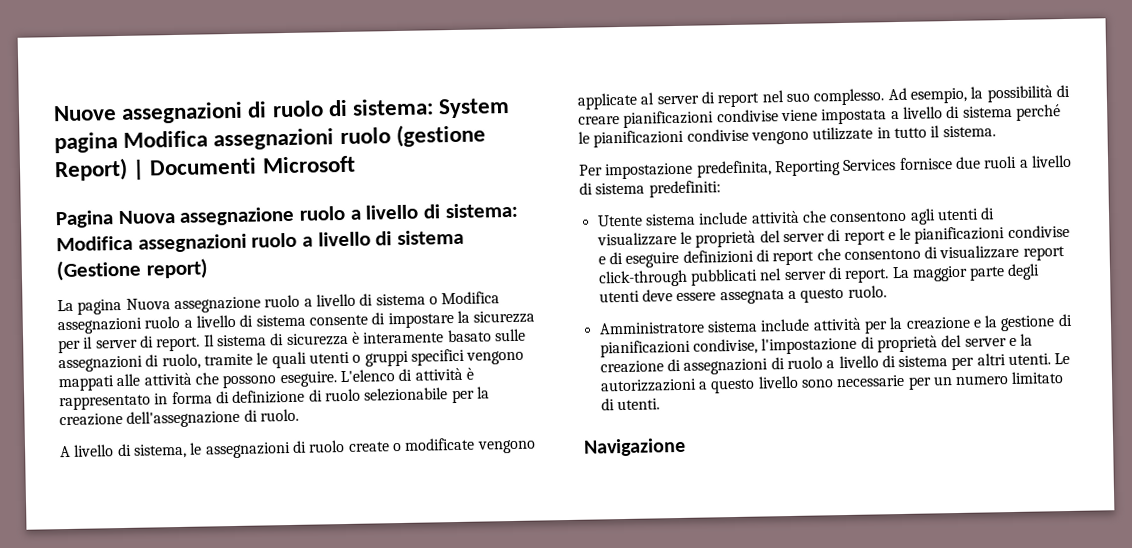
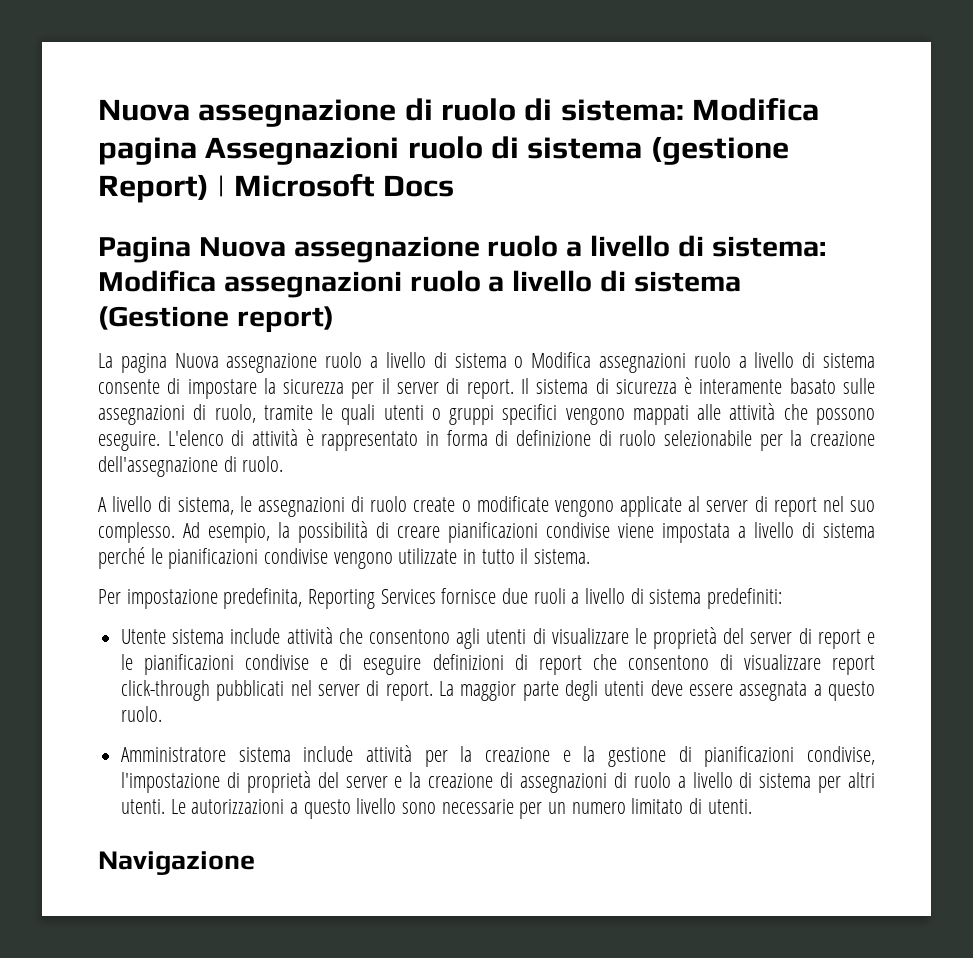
- Nuove assegnazioni di ruolo di sistema: System pagina Modifica assegnazioni ruolo (gestione Report) | Documenti Microsoft
+ Nuova assegnazione di ruolo di sistema: Modifica pagina Assegnazioni ruolo di sistema (gestione Report) | Microsoft Docs

